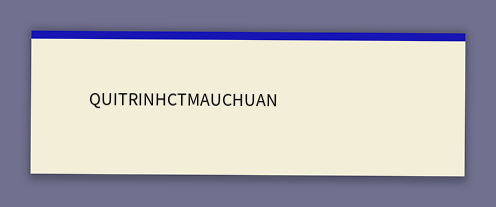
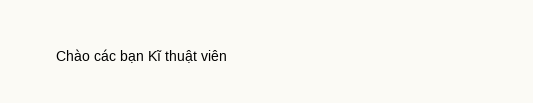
- QUITRINHCTMAUCHUAN
+ Chào các bạn Kĩ thuật viên

